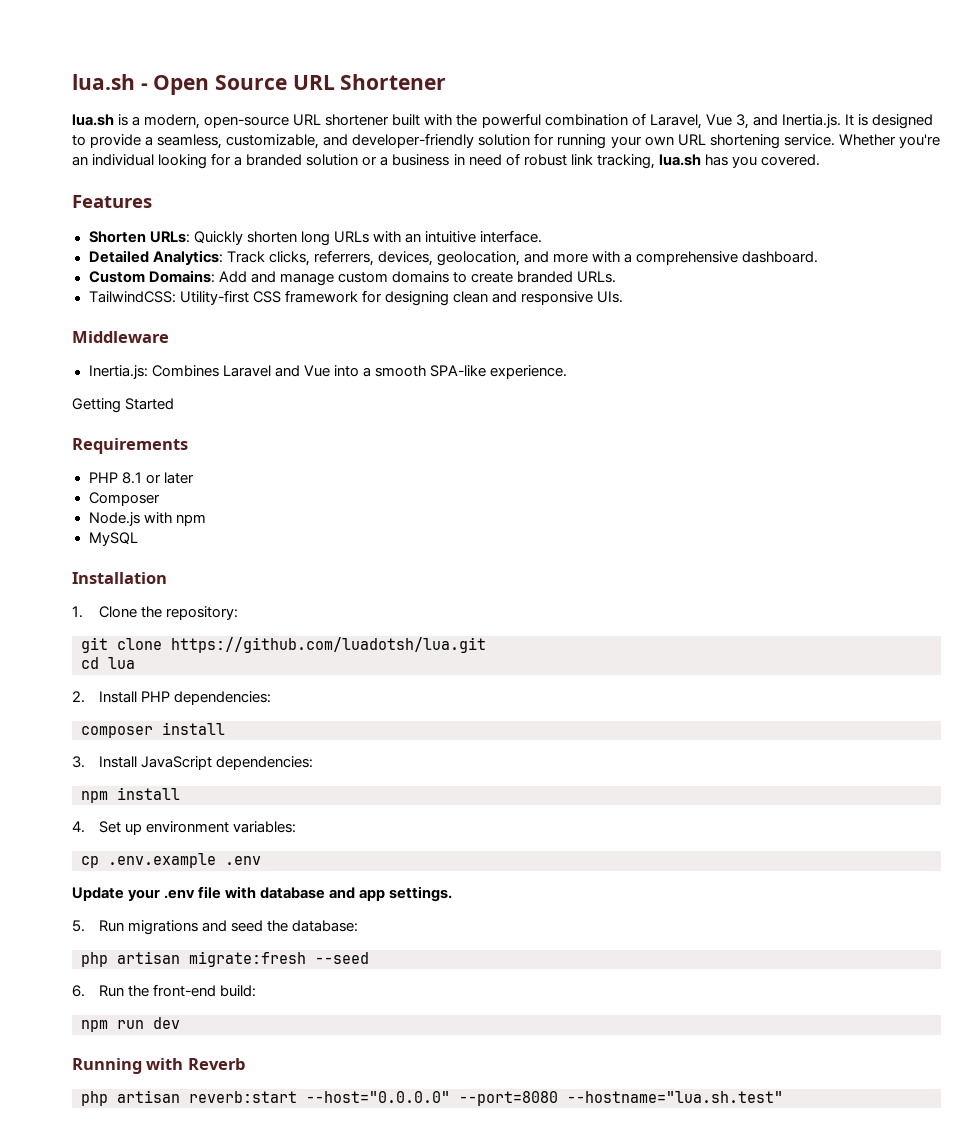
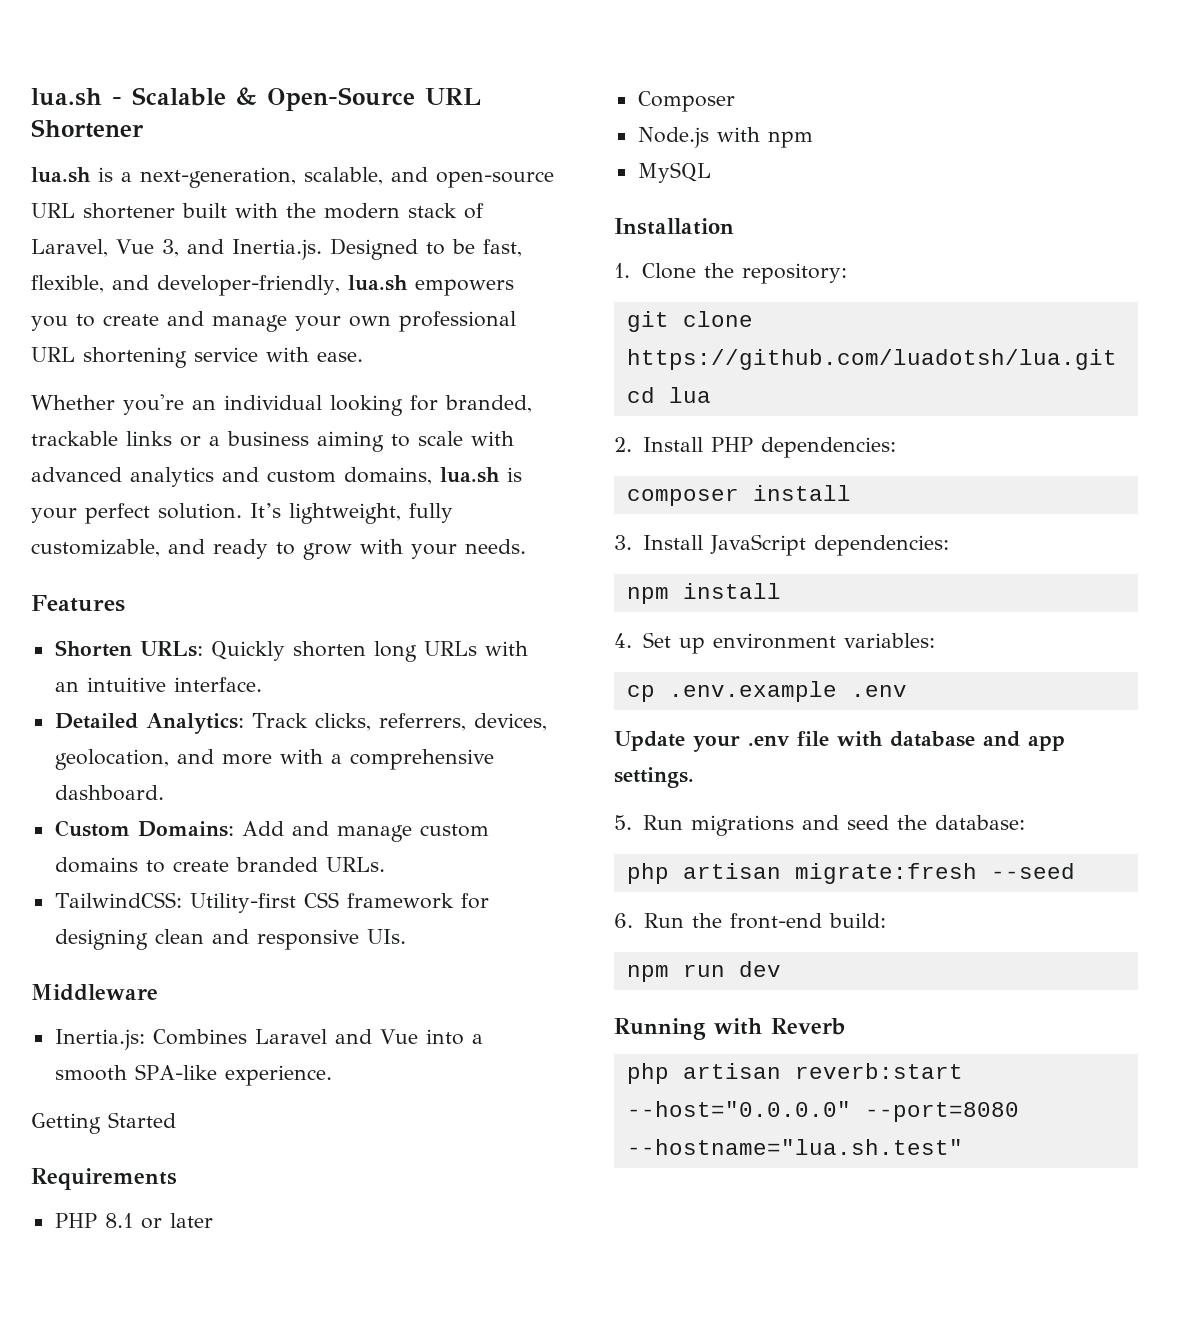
- lua.sh - Open Source URL Shortener
+ lua.sh - Scalable & Open-Source URL Shortener
- lua.sh is a modern, open-source URL shortener built with the powerful combination of Laravel, Vue 3, and Inertia.js. It is designed to provide a seamless, customizable, and developer-friendly solution for running your own URL shortening service. Whether you're an individual looking for a branded solution or a business in need of robust link tracking, lua.sh has you covered.
+ lua.sh is a next-generation, scalable, and open-source URL shortener built with the modern stack of Laravel, Vue 3, and Inertia.js. Designed to be fast, flexible, and developer-friendly, lua.sh empowers you to create and manage your own professional URL shortening service with ease.
+ Whether you're an individual looking for branded, trackable links or a business aiming to scale with advanced analytics and custom domains, lua.sh is your perfect solution. It’s lightweight, fully customizable, and ready to grow with your needs.

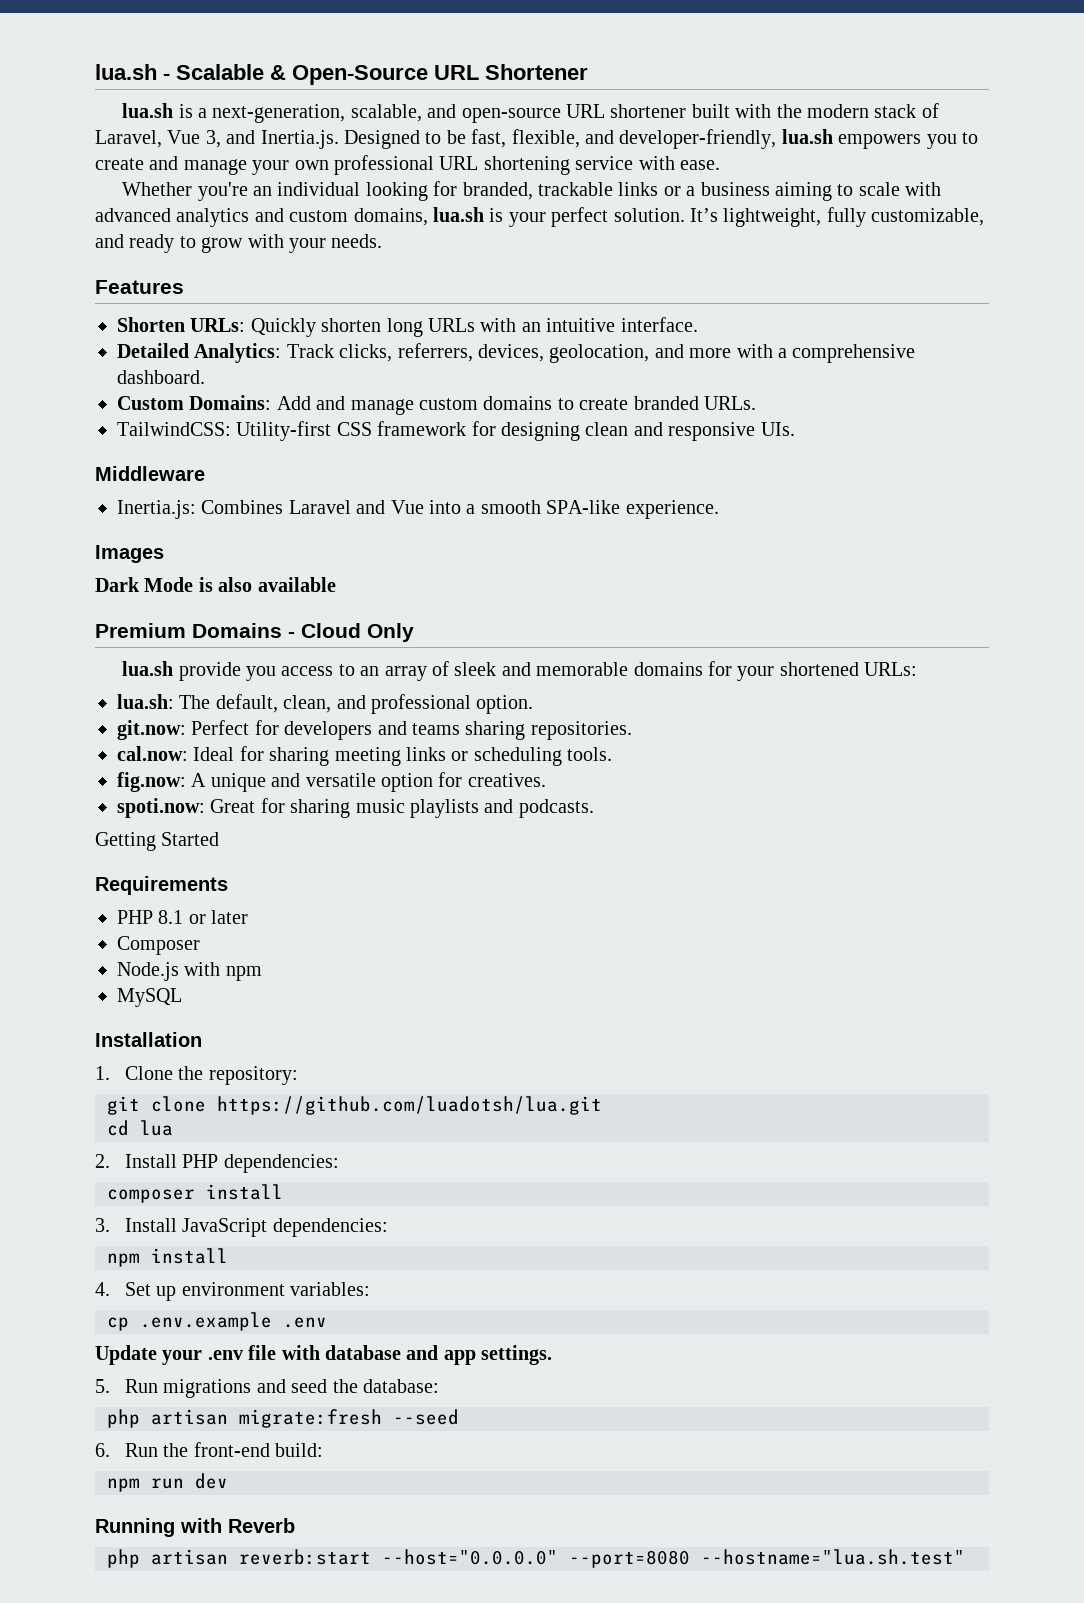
+ Images
+ Dark Mode is also available
+ Premium Domains - Cloud Only
+ lua.sh provide you access to an array of sleek and memorable domains for your shortened URLs:
+ lua.sh: The default, clean, and professional option.
+ git.now: Perfect for developers and teams sharing repositories.
+ cal.now: Ideal for sharing meeting links or scheduling tools.
+ fig.now: A unique and versatile option for creatives.
+ spoti.now: Great for sharing music playlists and podcasts.

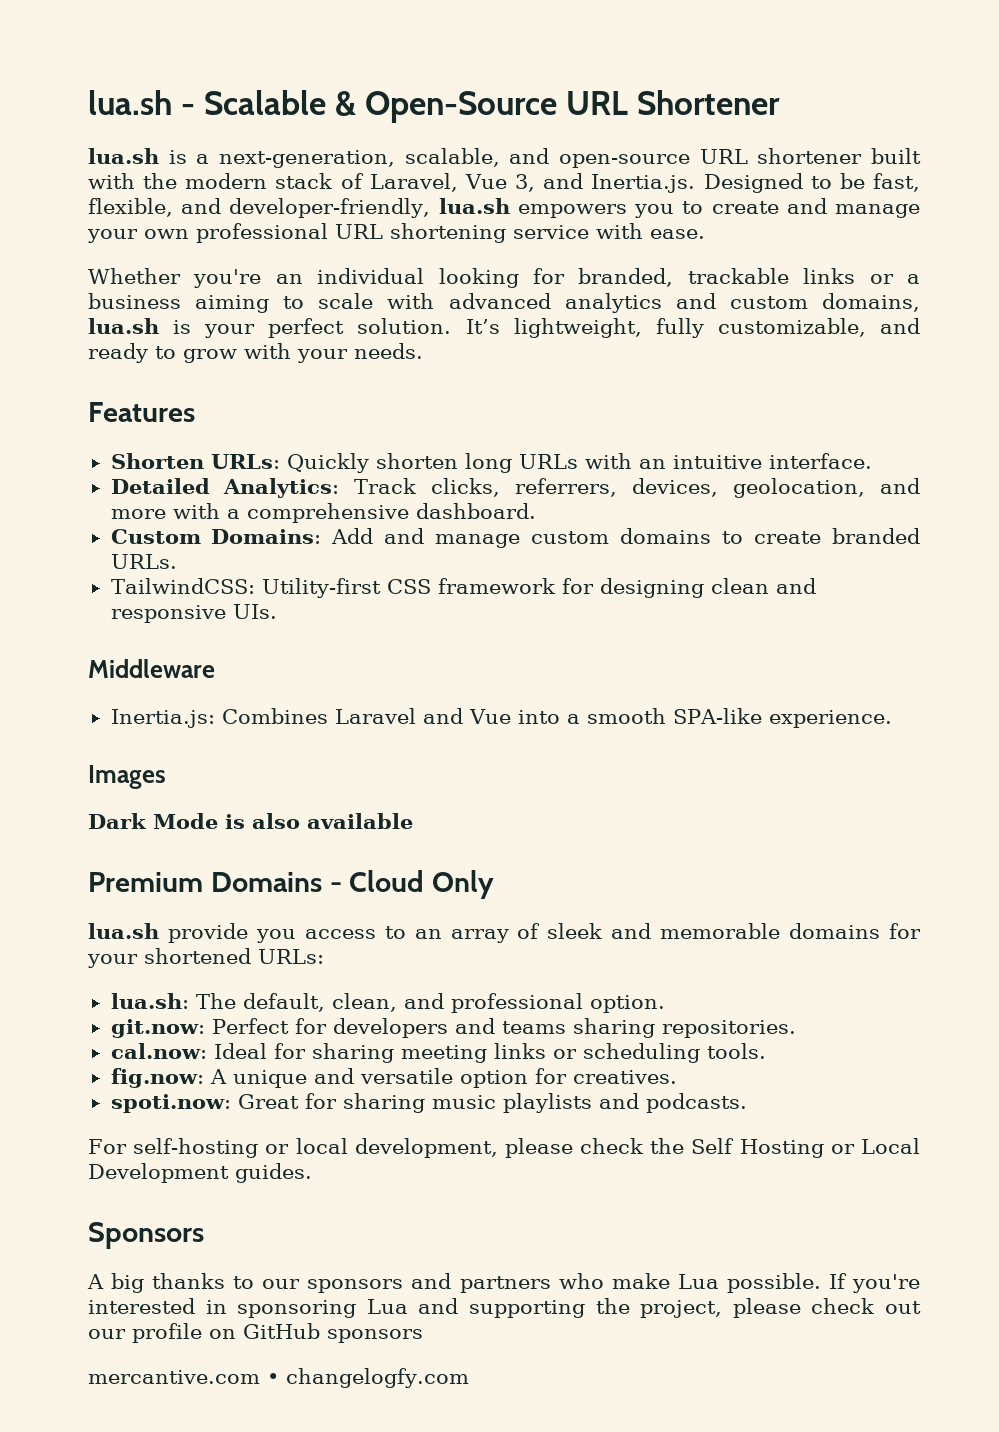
- Getting Started
- Requirements
- PHP 8.1 or later
- Composer
- Node.js with npm
- MySQL
- Installation
- 1. Clone the repository:
- git clone https://github.com/luadotsh/lua.git
- cd lua
- 2. Install PHP dependencies:
- composer install
- 3. Install JavaScript dependencies:
- npm install
- 4. Set up environment variables:
- cp .env.example .env
- Update your .env file with database and app settings.
- 5. Run migrations and seed the database:
- php artisan migrate:fresh --seed
- 6. Run the front-end build:
- npm run dev
- Running with Reverb
- php artisan reverb:start --host="0.0.0.0" --port=8080 --hostname="lua.sh.test"
+ For self-hosting or local development, please check the Self Hosting or Local Development guides.
+ Sponsors
+ A big thanks to our sponsors and partners who make Lua possible. If you're interested in sponsoring Lua and supporting the project, please check out our profile on GitHub sponsors
+ mercantive.com • changelogfy.com

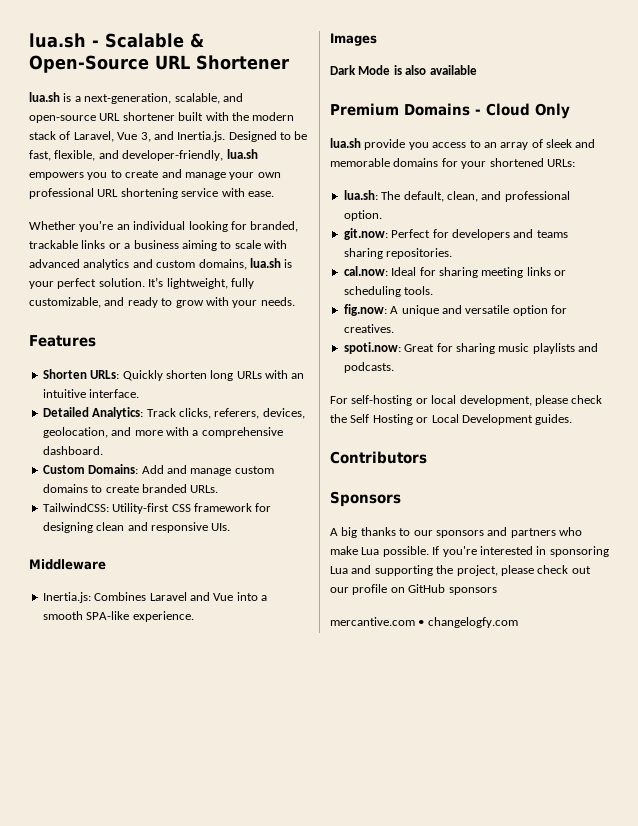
- Detailed Analytics: Track clicks, referrers, devices, geolocation, and more with a comprehensive dashboard.
+ Detailed Analytics: Track clicks, referers, devices, geolocation, and more with a comprehensive dashboard.
+ Contributors

